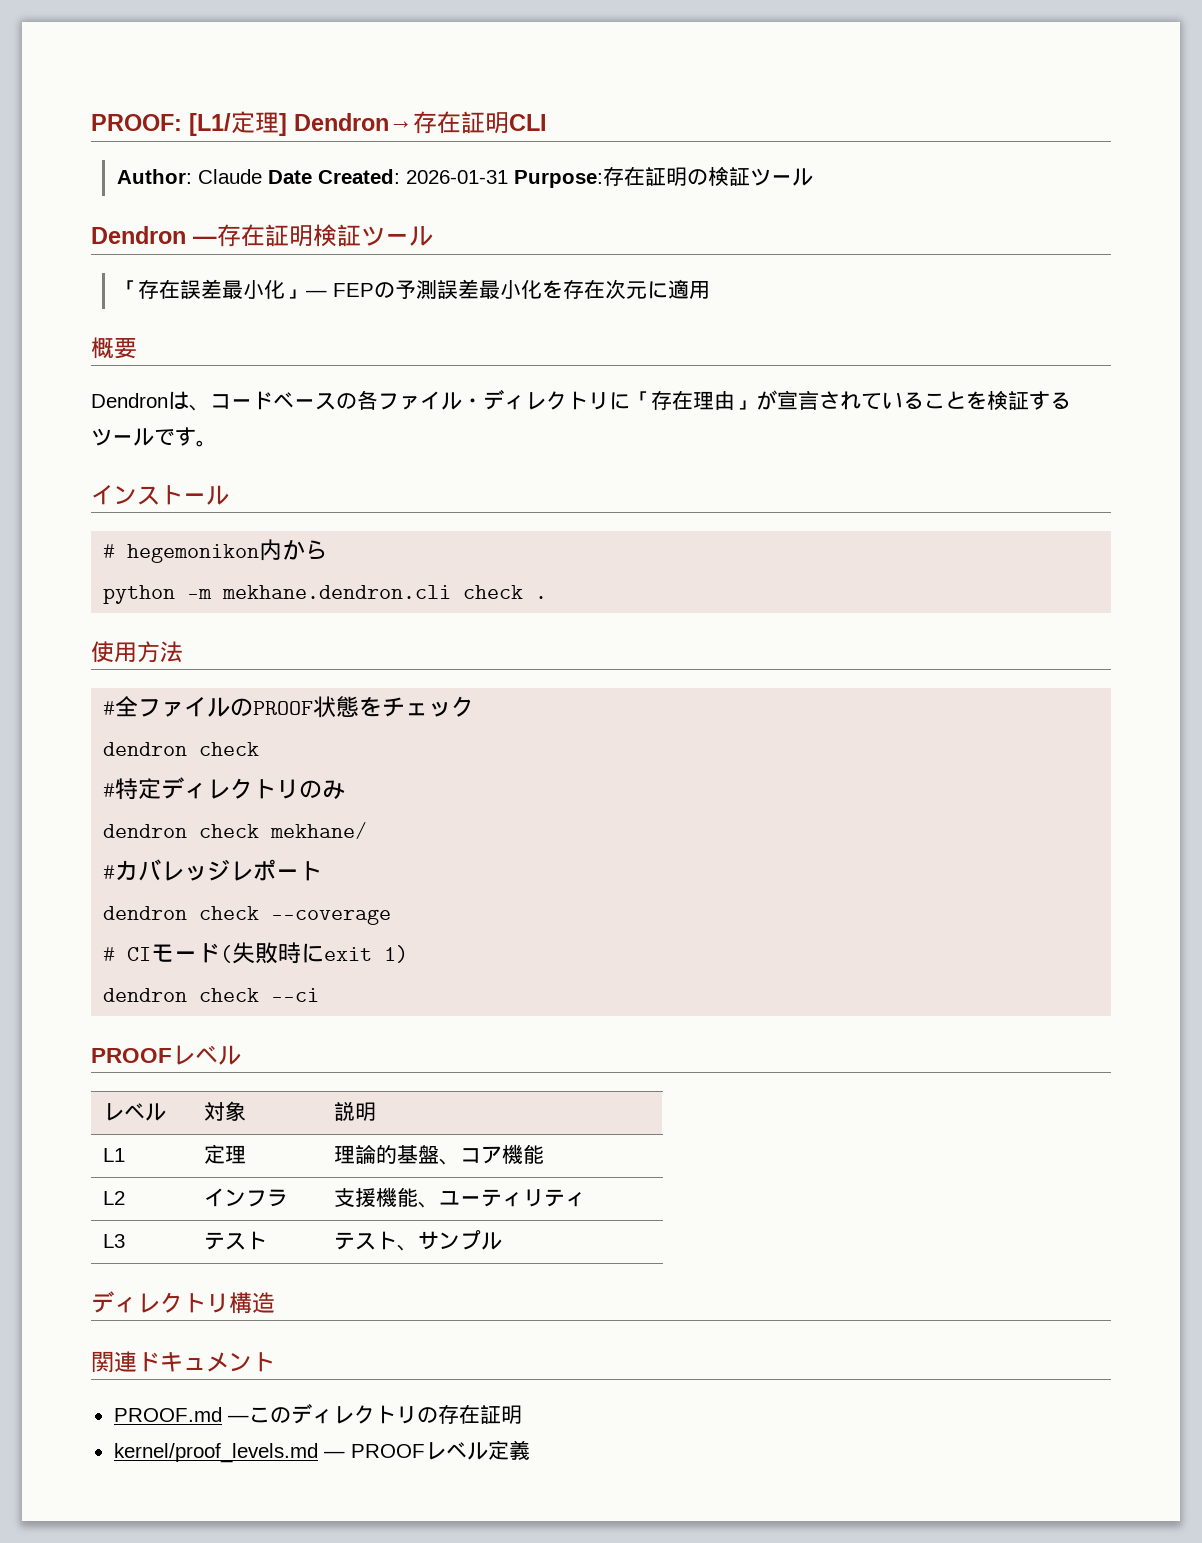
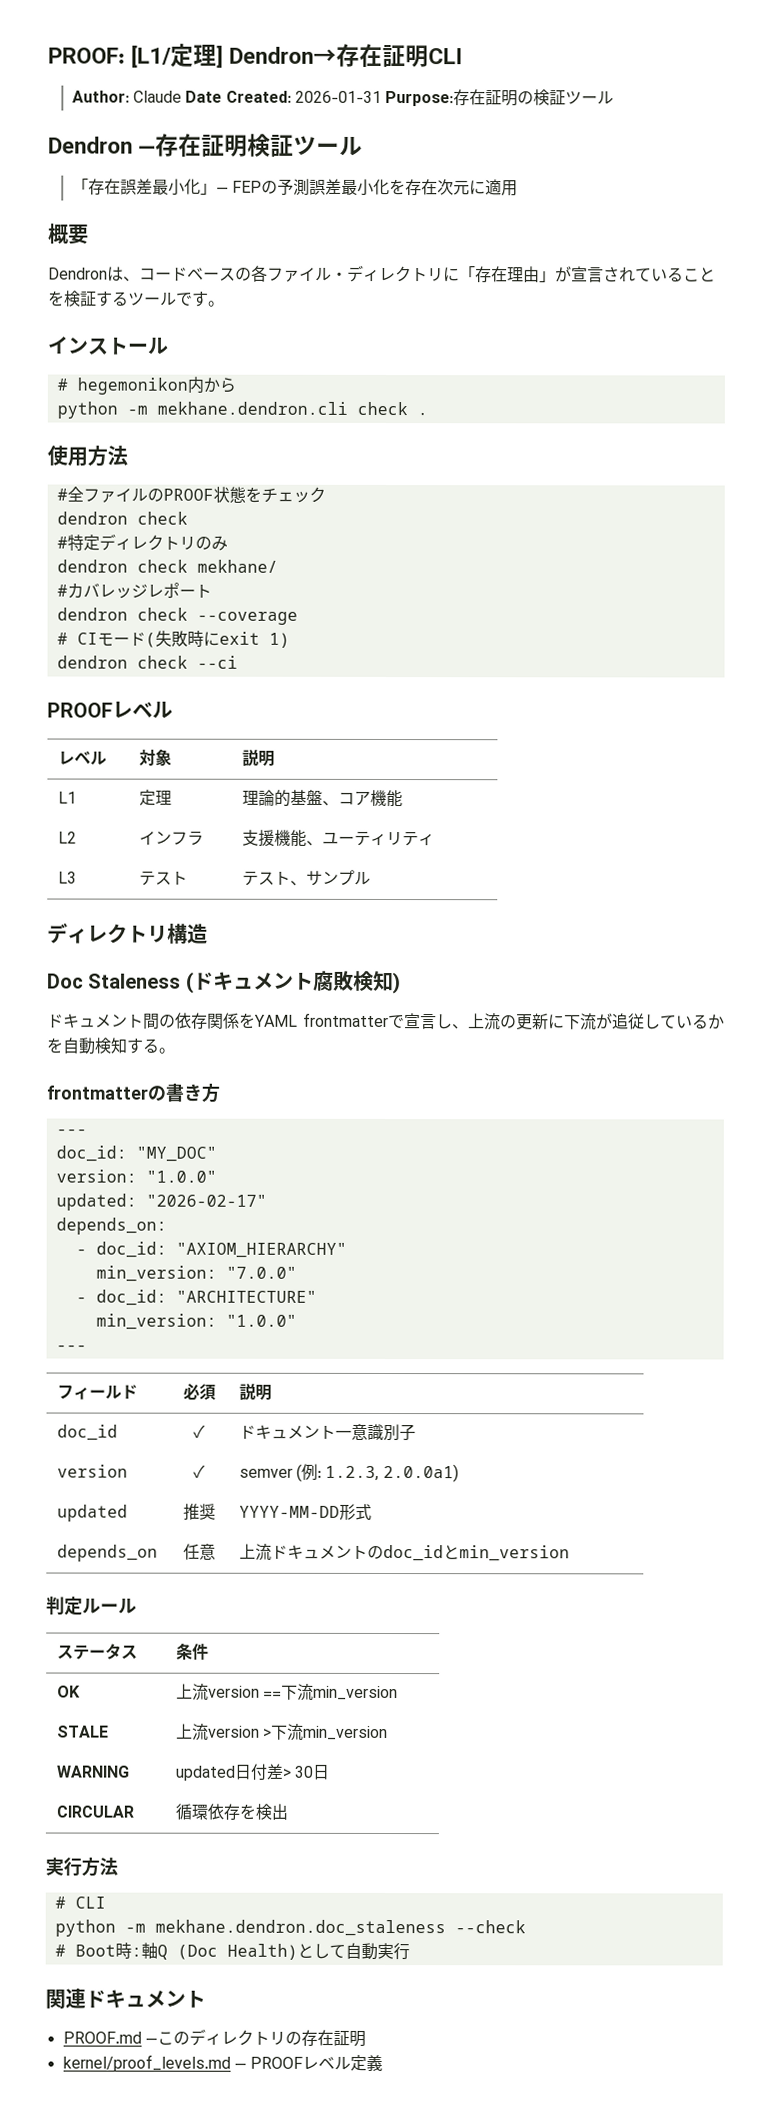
+ Doc Staleness (ドキュメント腐敗検知)
+ ドキュメント間の依存関係をYAML frontmatterで宣言し、上流の更新に下流が追従しているかを自動検知する。
+ frontmatterの書き方
+ ---
+ doc_id: "MY_DOC"
+ version: "1.0.0"
+ updated: "2026-02-17"
+ depends_on:
+ - doc_id: "AXIOM_HIERARCHY"
+ min_version: "7.0.0"
+ - doc_id: "ARCHITECTURE"
+ min_version: "1.0.0"
+ ---
+ フィールド | 必須 | 説明
+ doc_id | ✓ | ドキュメント一意識別子
+ version | ✓ | semver (例: 1.2.3, 2.0.0a1)
+ updated | 推奨 | YYYY-MM-DD形式
+ depends_on | 任意 | 上流ドキュメントのdoc_idとmin_version
+ 判定ルール
+ ステータス | 条件
+ OK | 上流version ==下流min_version
+ STALE | 上流version >下流min_version
+ WARNING | updated日付差> 30日
+ CIRCULAR | 循環依存を検出
+ 実行方法
+ # CLI
+ python -m mekhane.dendron.doc_staleness --check
+ # Boot時:軸Q (Doc Health)として自動実行

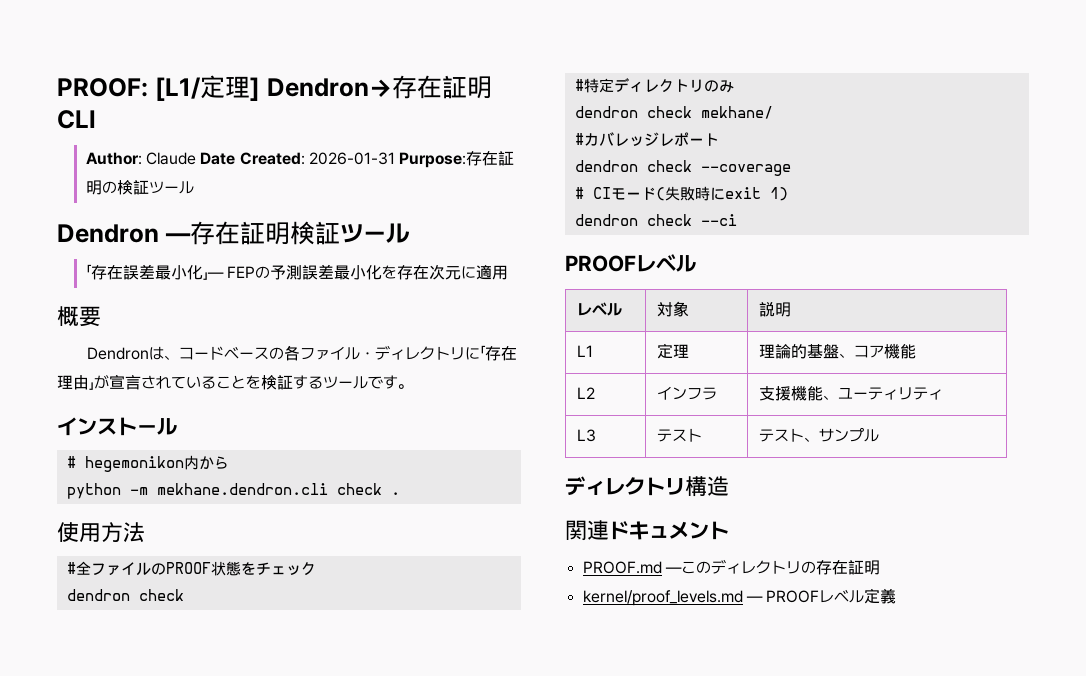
- Doc Staleness (ドキュメント腐敗検知)
- ドキュメント間の依存関係をYAML frontmatterで宣言し、上流の更新に下流が追従しているかを自動検知する。
- frontmatterの書き方
- ---
- doc_id: "MY_DOC"
- version: "1.0.0"
- updated: "2026-02-17"
- depends_on:
- - doc_id: "AXIOM_HIERARCHY"
- min_version: "7.0.0"
- - doc_id: "ARCHITECTURE"
- min_version: "1.0.0"
- ---
- フィールド | 必須 | 説明
- doc_id | ✓ | ドキュメント一意識別子
- version | ✓ | semver (例: 1.2.3, 2.0.0a1)
- updated | 推奨 | YYYY-MM-DD形式
- depends_on | 任意 | 上流ドキュメントのdoc_idとmin_version
- 判定ルール
- ステータス | 条件
- OK | 上流version ==下流min_version
- STALE | 上流version >下流min_version
- WARNING | updated日付差> 30日
- CIRCULAR | 循環依存を検出
- 実行方法
- # CLI
- python -m mekhane.dendron.doc_staleness --check
- # Boot時:軸Q (Doc Health)として自動実行

